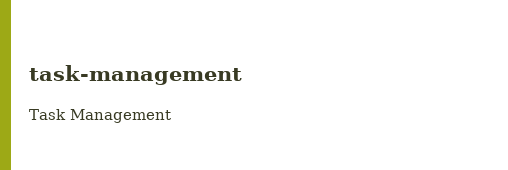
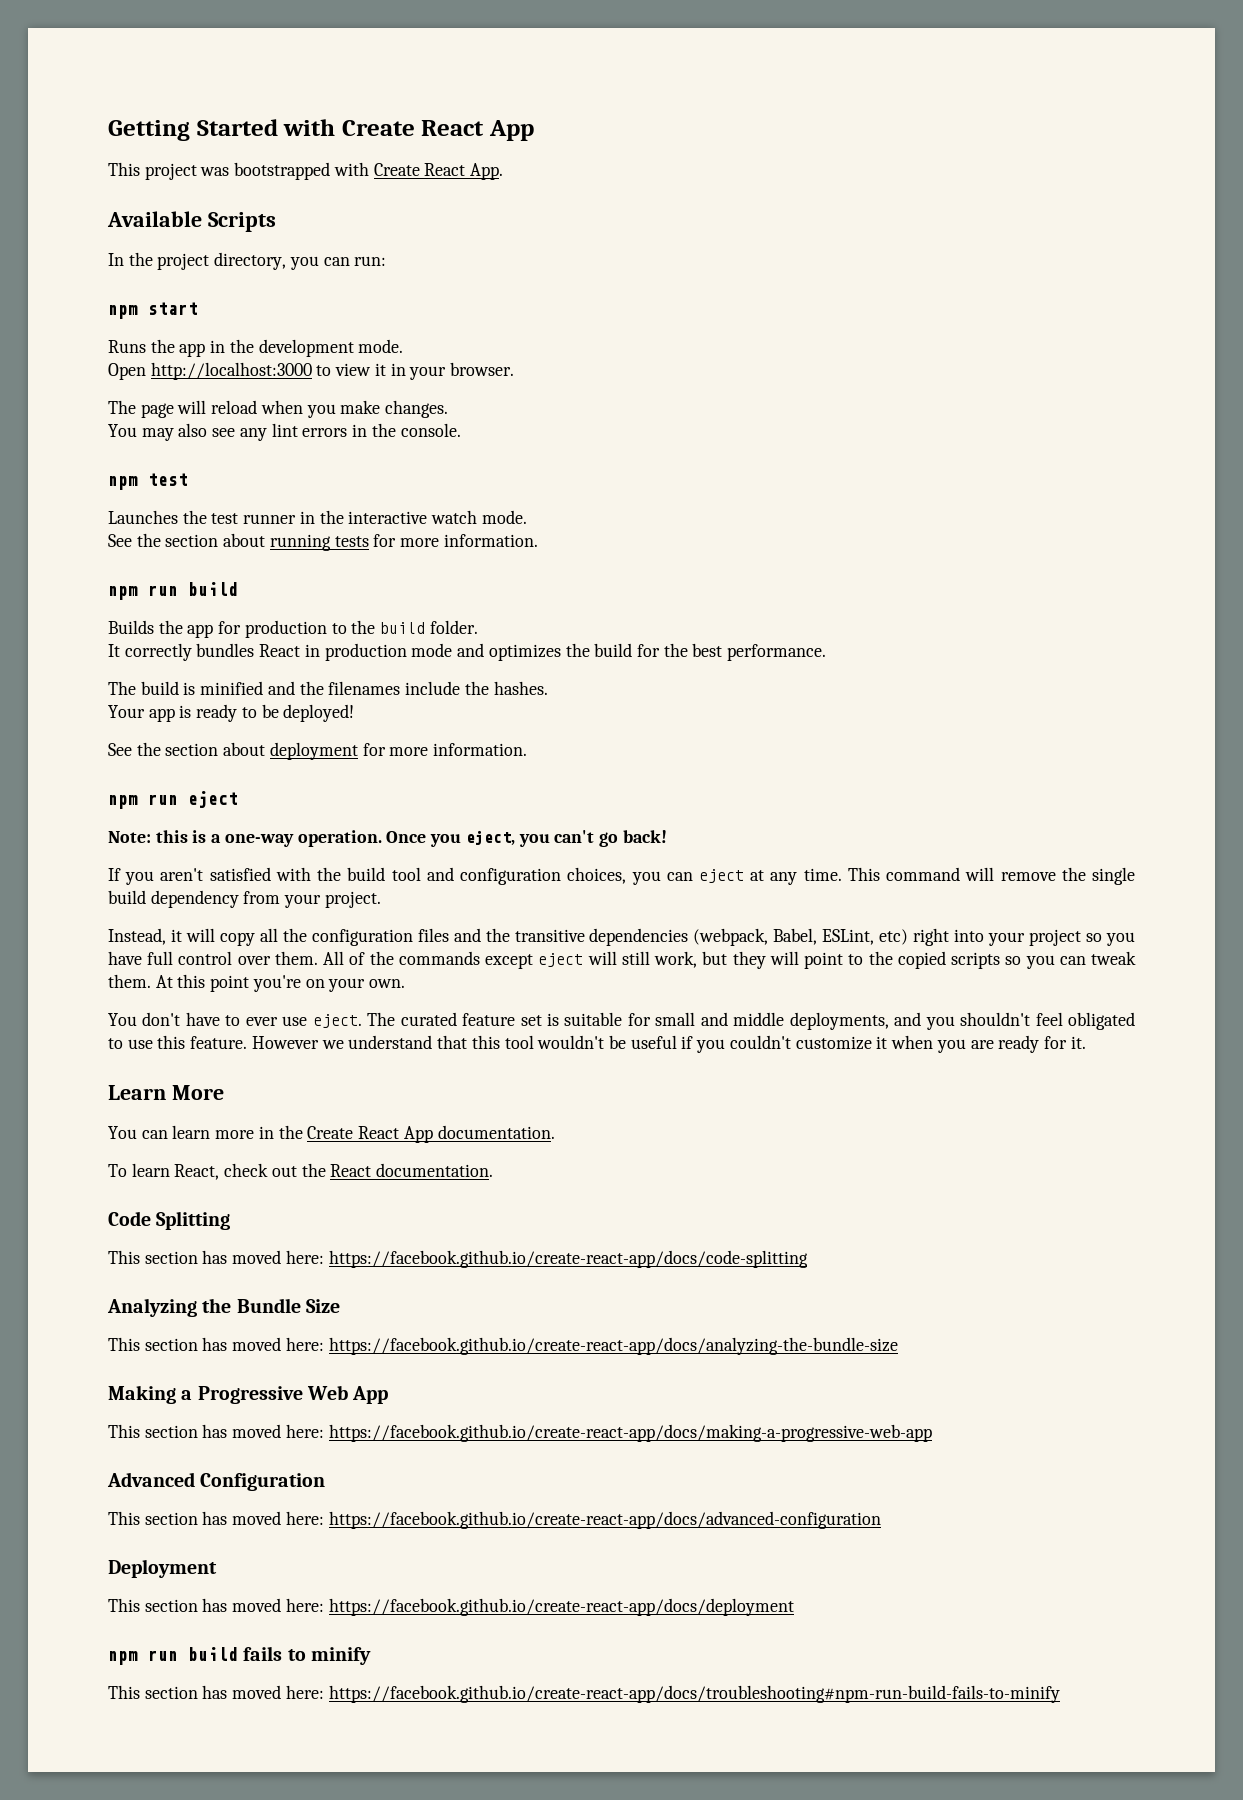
- task-management
- Task Management
+ Getting Started with Create React App
+ This project was bootstrapped with Create React App.
+ Available Scripts
+ In the project directory, you can run:
+ npm start
+ Runs the app in the development mode.
+ Open http://localhost:3000 to view it in your browser.
+ The page will reload when you make changes.
+ You may also see any lint errors in the console.
+ npm test
+ Launches the test runner in the interactive watch mode.
+ See the section about running tests for more information.
+ npm run build
+ Builds the app for production to the build folder.
+ It correctly bundles React in production mode and optimizes the build for the best performance.
+ The build is minified and the filenames include the hashes.
+ Your app is ready to be deployed!
+ See the section about deployment for more information.
+ npm run eject
+ Note: this is a one-way operation. Once you eject, you can't go back!
+ If you aren't satisfied with the build tool and configuration choices, you can eject at any time. This command will remove the single build dependency from your project.
+ Instead, it will copy all the configuration files and the transitive dependencies (webpack, Babel, ESLint, etc) right into your project so you have full control over them. All of the commands except eject will still work, but they will point to the copied scripts so you can tweak them. At this point you're on your own.
+ You don't have to ever use eject. The curated feature set is suitable for small and middle deployments, and you shouldn't feel obligated to use this feature. However we understand that this tool wouldn't be useful if you couldn't customize it when you are ready for it.
+ Learn More
+ You can learn more in the Create React App documentation.
+ To learn React, check out the React documentation.
+ Code Splitting
+ This section has moved here: https://facebook.github.io/create-react-app/docs/code-splitting
+ Analyzing the Bundle Size
+ This section has moved here: https://facebook.github.io/create-react-app/docs/analyzing-the-bundle-size
+ Making a Progressive Web App
+ This section has moved here: https://facebook.github.io/create-react-app/docs/making-a-progressive-web-app
+ Advanced Configuration
+ This section has moved here: https://facebook.github.io/create-react-app/docs/advanced-configuration
+ Deployment
+ This section has moved here: https://facebook.github.io/create-react-app/docs/deployment
+ npm run build fails to minify
+ This section has moved here: https://facebook.github.io/create-react-app/docs/troubleshooting#npm-run-build-fails-to-minify

